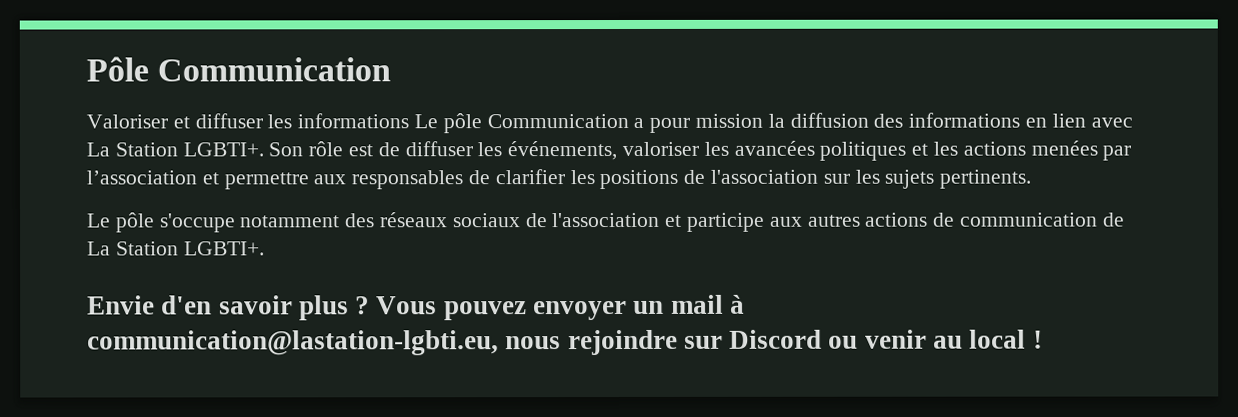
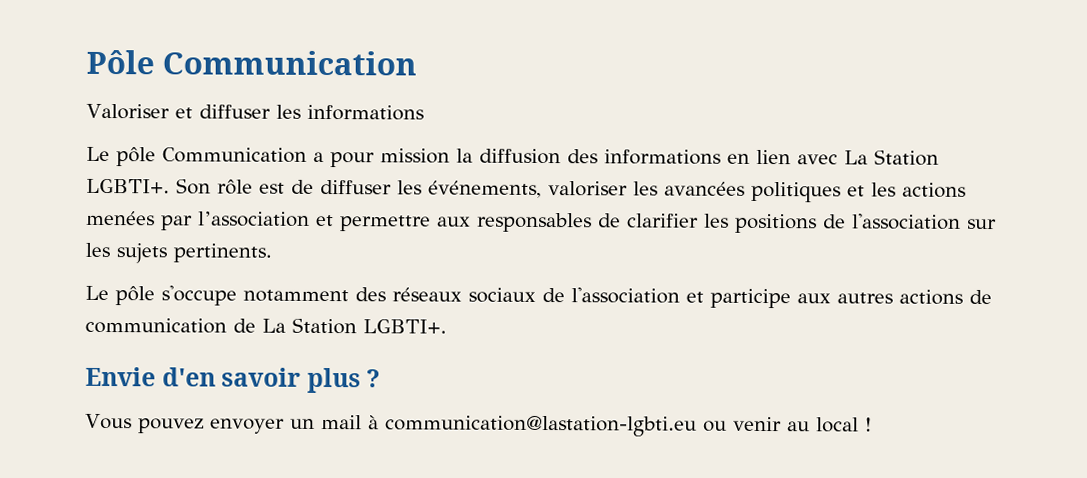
- Valoriser et diffuser les informations Le pôle Communication a pour mission la diffusion des informations en lien avec La Station LGBTI+.
+ Valoriser et diffuser les informations
+ Le pôle Communication a pour mission la diffusion des informations en lien avec La Station LGBTI+.
- Envie d'en savoir plus ? Vous pouvez envoyer un mail à communication@lastation-lgbti.eu, nous rejoindre sur Discord ou venir au local !
+ Envie d'en savoir plus ?
+ Vous pouvez envoyer un mail à communication@lastation-lgbti.eu ou venir au local !

